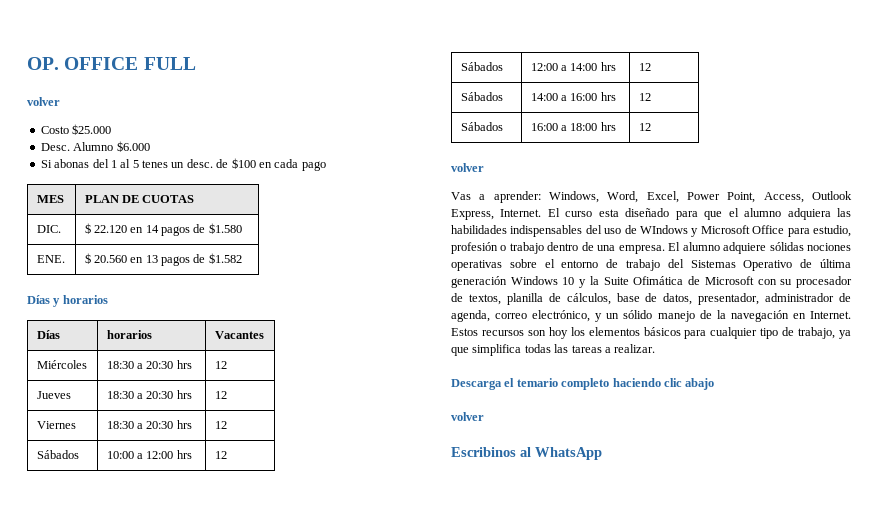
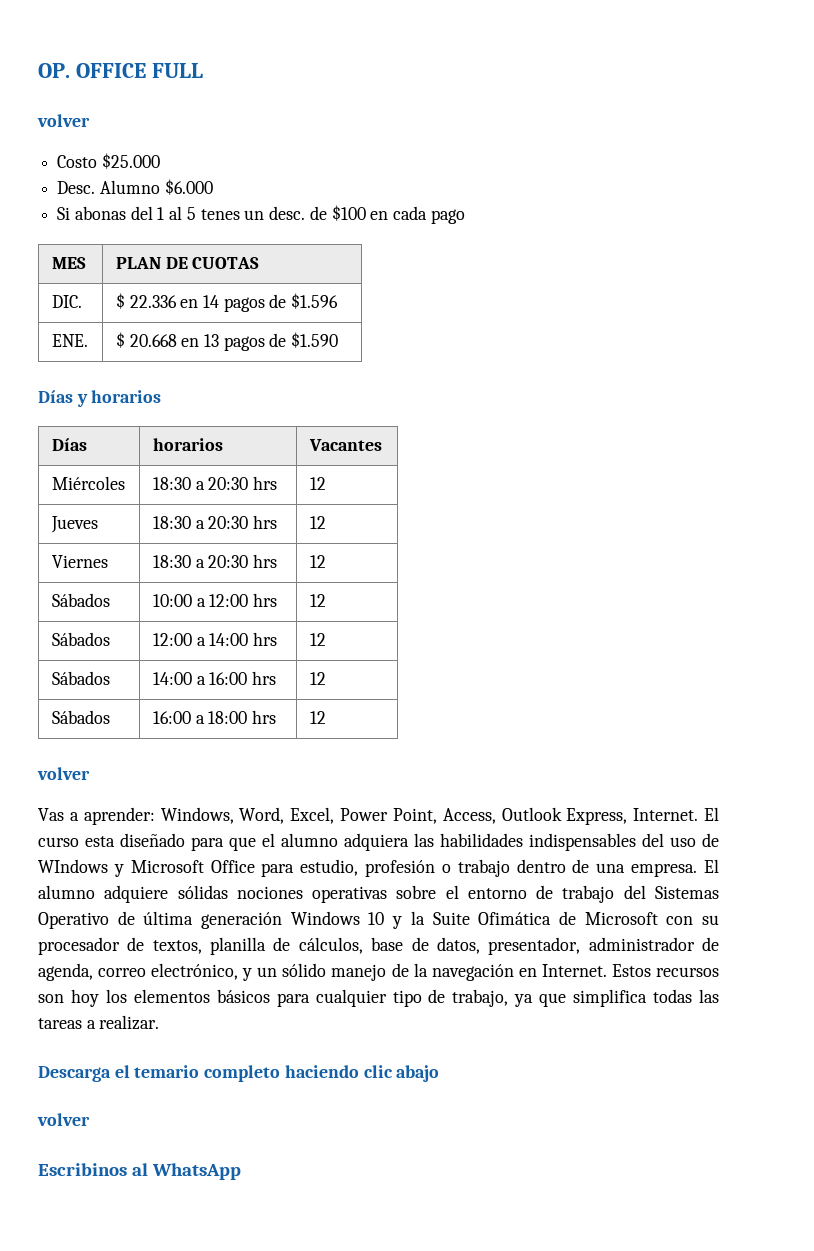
- DIC. | $ 22.120 en 14 pagos de $1.580
+ DIC. | $ 22.336 en 14 pagos de $1.596
- ENE. | $ 20.560 en 13 pagos de $1.582
+ ENE. | $ 20.668 en 13 pagos de $1.590

